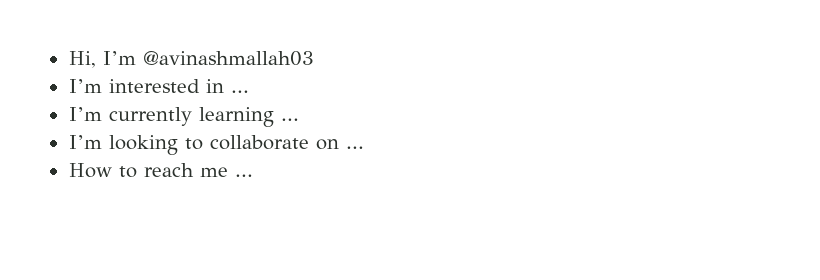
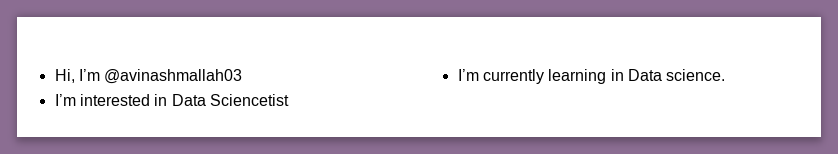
- I’m interested in ...
+ I’m interested in Data Sciencetist
- I’m currently learning ...
- I’m looking to collaborate on ...
- How to reach me ...
+ I’m currently learning in Data science.

